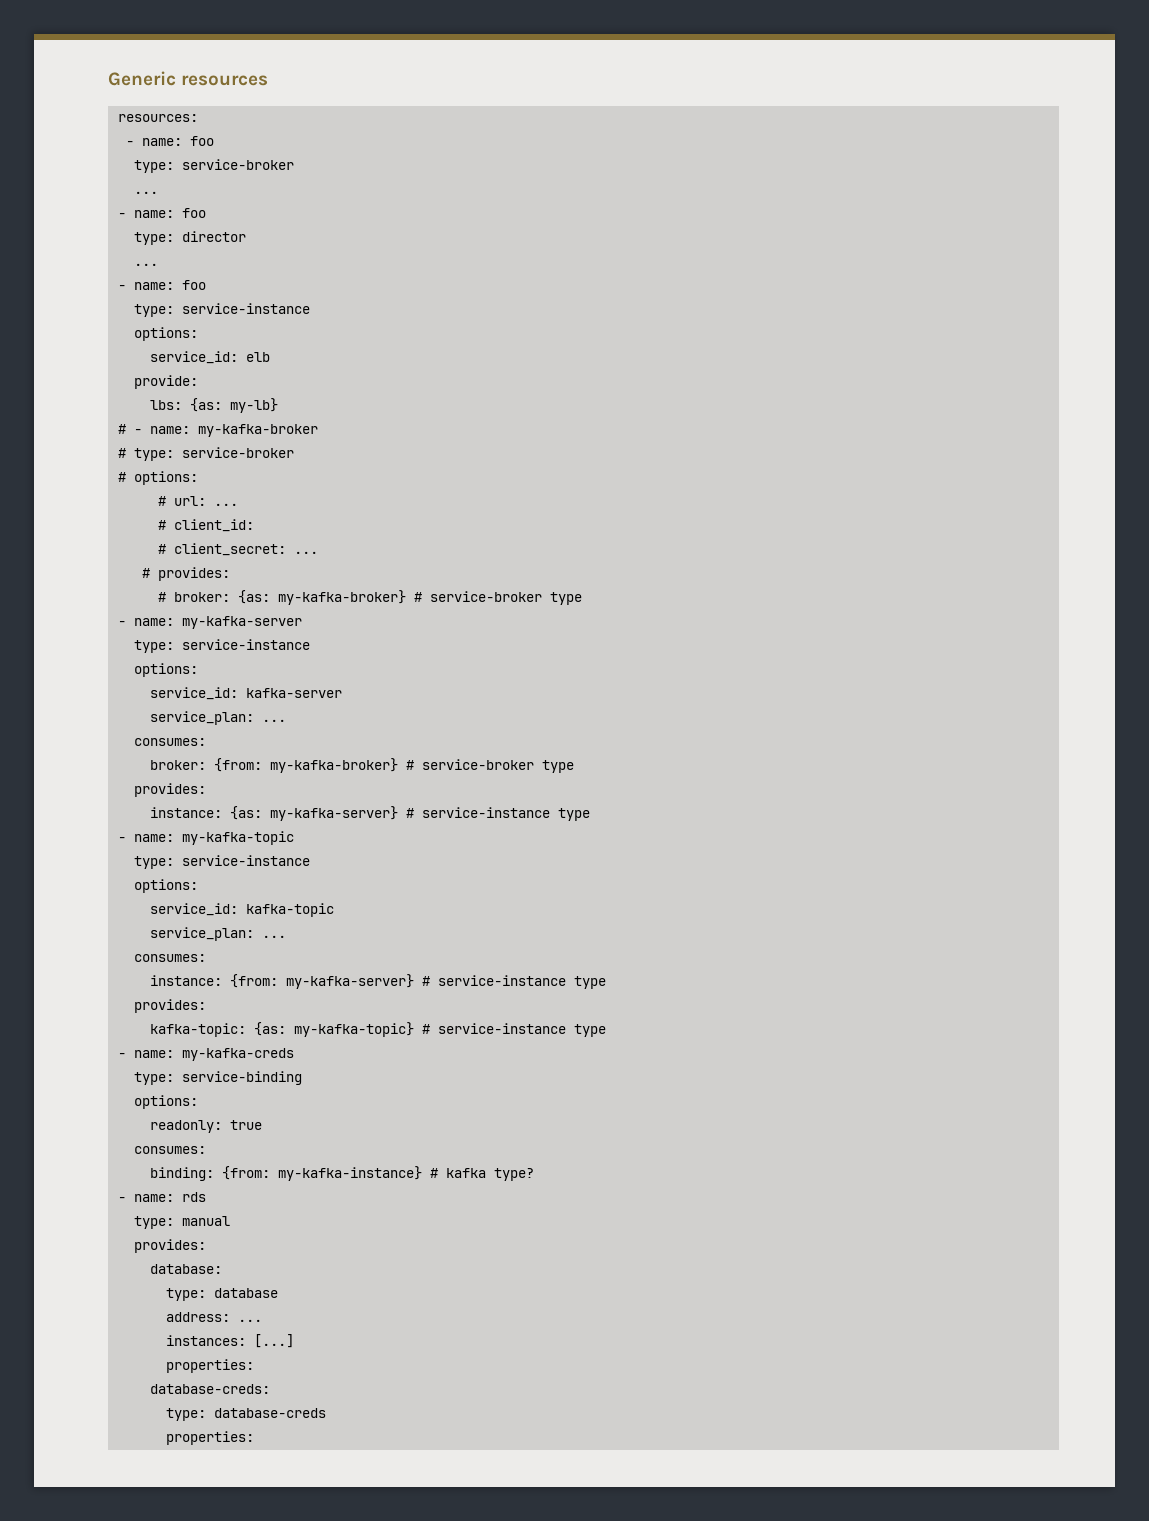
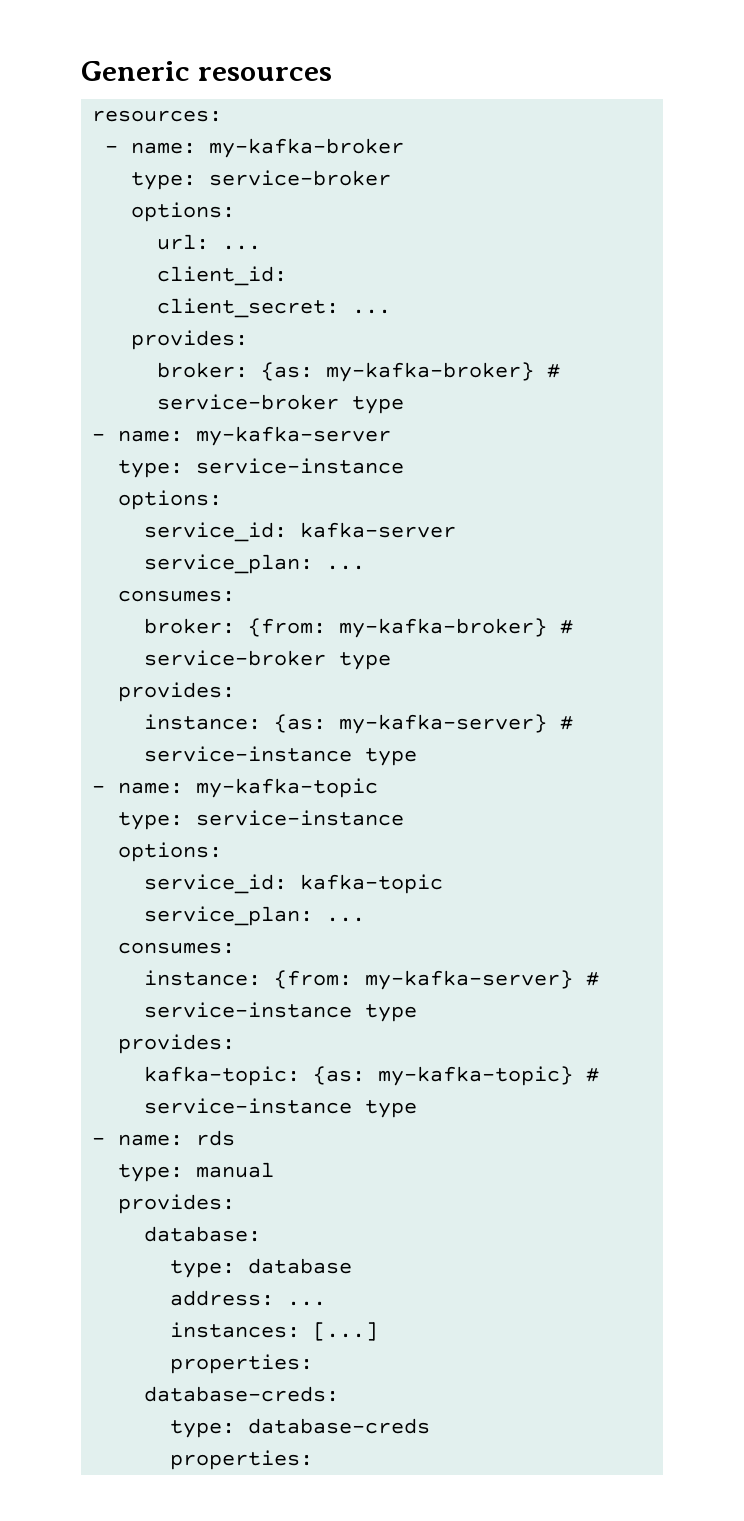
  resources:
- - name: foo
+ - name: my-kafka-broker
  type: service-broker
- ...
- - name: foo
- type: director
- ...
- - name: foo
- type: service-instance
  options:
- service_id: elb
- provide:
- lbs: {as: my-lb}
- # - name: my-kafka-broker
- # type: service-broker
- # options:
- # url: ...
+ url: ...
- # client_id:
+ client_id:
- # client_secret: ...
- # provides:
- # broker: {as: my-kafka-broker} # service-broker type
+ client_secret: ...
+ provides:
+ broker: {as: my-kafka-broker} # service-broker type
- - name: my-kafka-creds
- type: service-binding
- options:
- readonly: true
- consumes:
- binding: {from: my-kafka-instance} # kafka type?

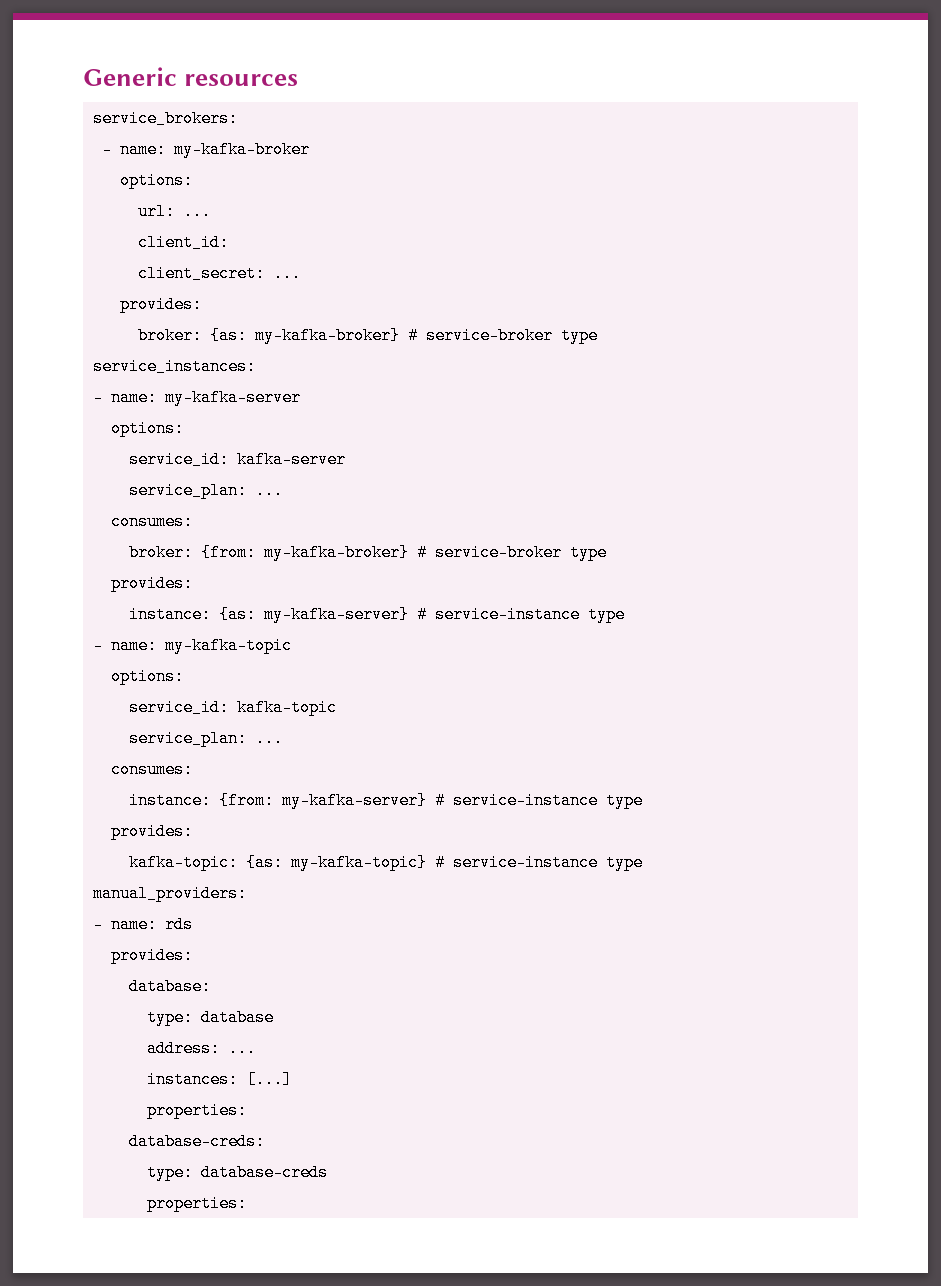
- resources:
+ service_brokers:
- type: service-broker
+ service_instances:
  - name: my-kafka-server
- type: service-instance
  - name: my-kafka-topic
- type: service-instance
+ manual_providers:
- type: manual

